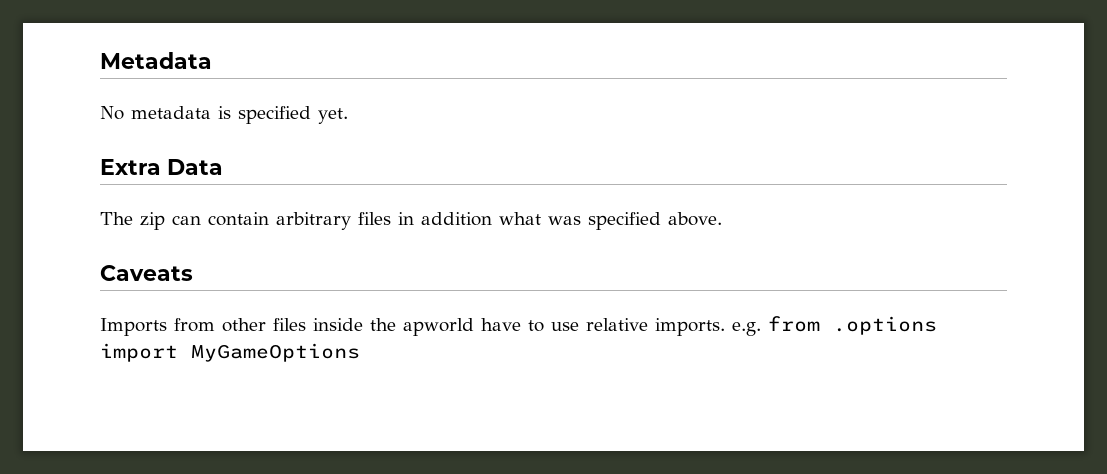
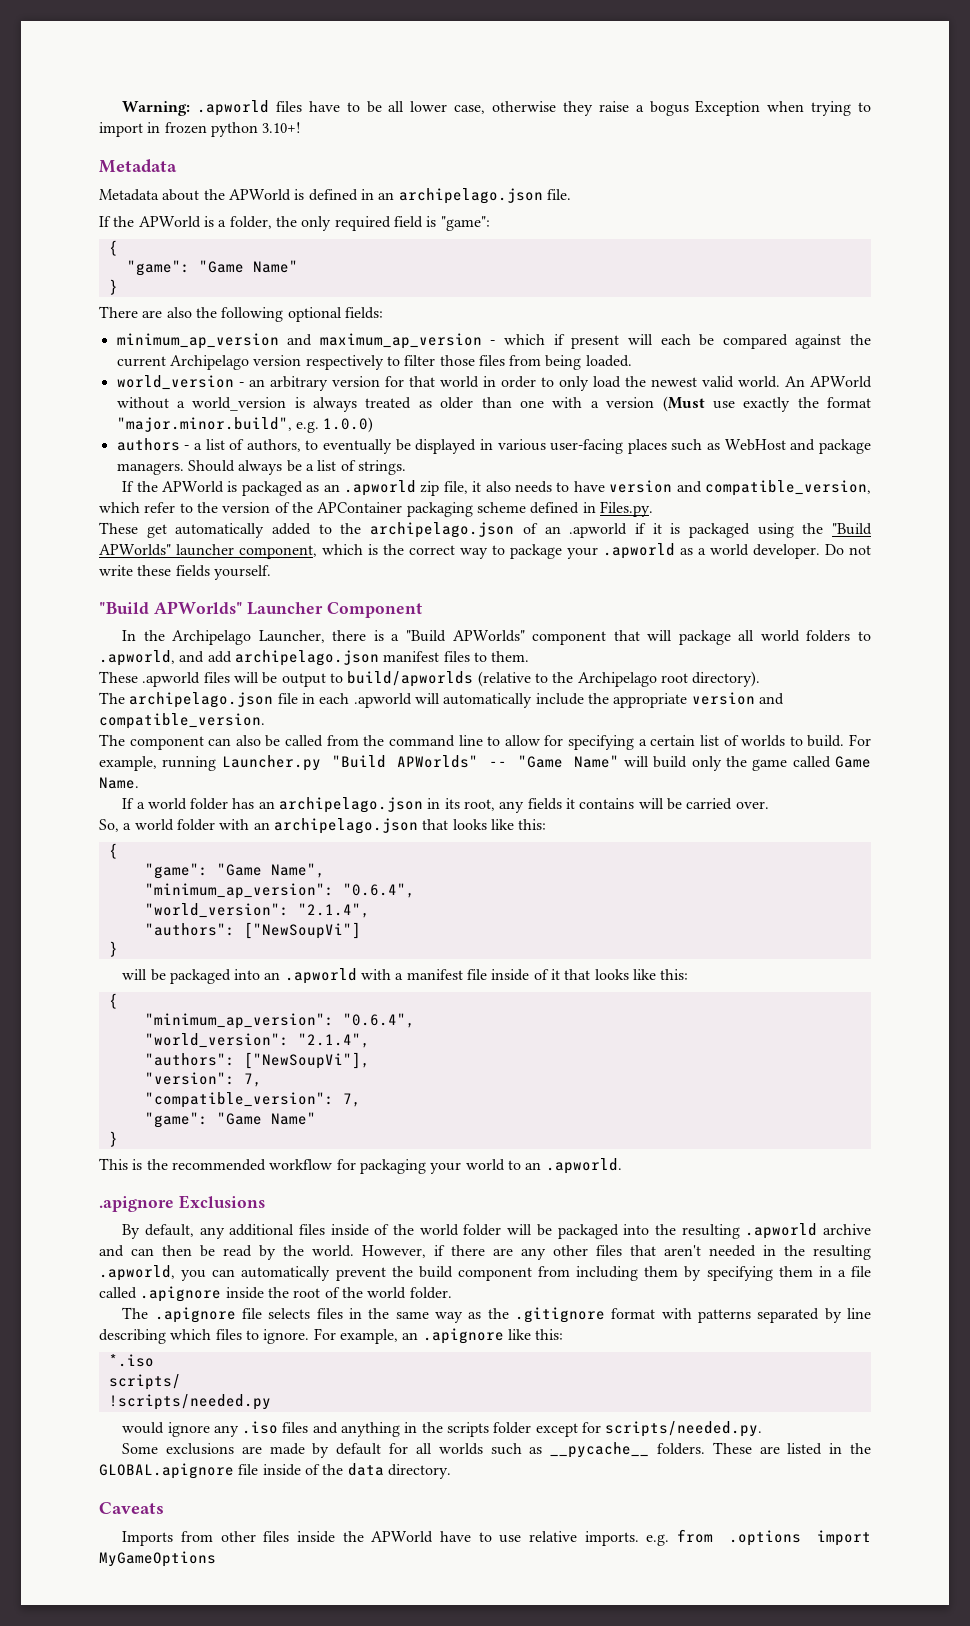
+ Warning: .apworld files have to be all lower case, otherwise they raise a bogus Exception when trying to import in frozen python 3.10+!
  Metadata
- No metadata is specified yet.
- Extra Data
- The zip can contain arbitrary files in addition what was specified above.
+ Metadata about the APWorld is defined in an archipelago.json file.
+ If the APWorld is a folder, the only required field is "game":
+ {
+ "game": "Game Name"
+ }
+ There are also the following optional fields:
+ minimum_ap_version and maximum_ap_version - which if present will each be compared against the current Archipelago version respectively to filter those files from being loaded.
+ world_version - an arbitrary version for that world in order to only load the newest valid world. An APWorld without a world_version is always treated as older than one with a version (Must use exactly the format "major.minor.build", e.g. 1.0.0)
+ authors - a list of authors, to eventually be displayed in various user-facing places such as WebHost and package managers. Should always be a list of strings.
+ If the APWorld is packaged as an .apworld zip file, it also needs to have version and compatible_version, which refer to the version of the APContainer packaging scheme defined in Files.py.
+ These get automatically added to the archipelago.json of an .apworld if it is packaged using the "Build APWorlds" launcher component, which is the correct way to package your .apworld as a world developer. Do not write these fields yourself.
+ "Build APWorlds" Launcher Component
+ In the Archipelago Launcher, there is a "Build APWorlds" component that will package all world folders to .apworld, and add archipelago.json manifest files to them.
+ These .apworld files will be output to build/apworlds (relative to the Archipelago root directory).
+ The archipelago.json file in each .apworld will automatically include the appropriate version and compatible_version.
+ The component can also be called from the command line to allow for specifying a certain list of worlds to build. For example, running Launcher.py "Build APWorlds" -- "Game Name" will build only the game called Game Name.
+ If a world folder has an archipelago.json in its root, any fields it contains will be carried over.
+ So, a world folder with an archipelago.json that looks like this:
+ {
+ "game": "Game Name",
+ "minimum_ap_version": "0.6.4",
+ "world_version": "2.1.4",
+ "authors": ["NewSoupVi"]
+ }
+ will be packaged into an .apworld with a manifest file inside of it that looks like this:
+ {
+ "minimum_ap_version": "0.6.4",
+ "world_version": "2.1.4",
+ "authors": ["NewSoupVi"],
+ "version": 7,
+ "compatible_version": 7,
+ "game": "Game Name"
+ }
+ This is the recommended workflow for packaging your world to an .apworld.
+ .apignore Exclusions
+ By default, any additional files inside of the world folder will be packaged into the resulting .apworld archive and can then be read by the world. However, if there are any other files that aren't needed in the resulting .apworld, you can automatically prevent the build component from including them by specifying them in a file called .apignore inside the root of the world folder.
+ The .apignore file selects files in the same way as the .gitignore format with patterns separated by line describing which files to ignore. For example, an .apignore like this:
+ *.iso
+ scripts/
+ !scripts/needed.py
+ would ignore any .iso files and anything in the scripts folder except for scripts/needed.py.
+ Some exclusions are made by default for all worlds such as __pycache__ folders. These are listed in the GLOBAL.apignore file inside of the data directory.
- Imports from other files inside the apworld have to use relative imports. e.g. from .options import MyGameOptions
+ Imports from other files inside the APWorld have to use relative imports. e.g. from .options import MyGameOptions

